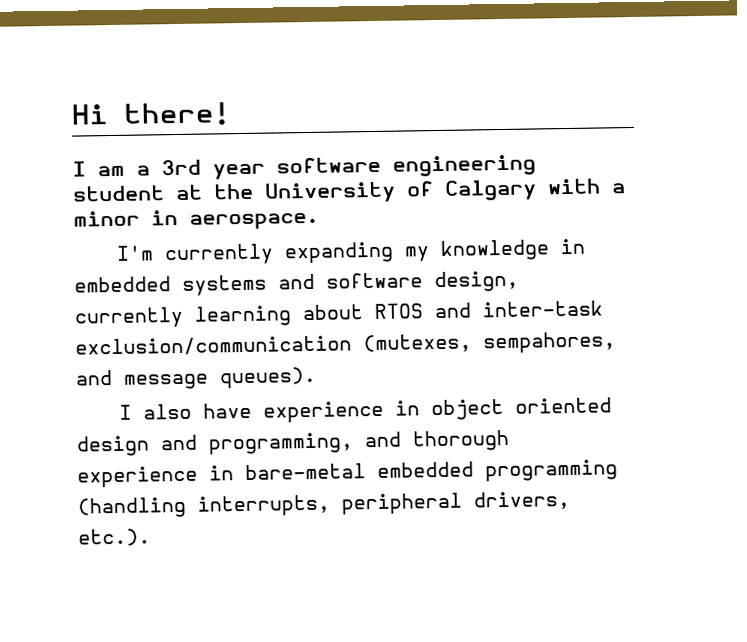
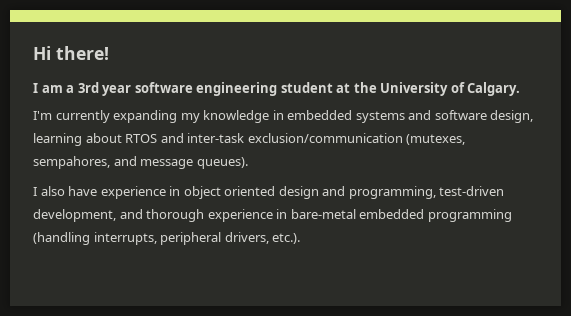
- I am a 3rd year software engineering student at the University of Calgary with a minor in aerospace.
+ I am a 3rd year software engineering student at the University of Calgary.
- I'm currently expanding my knowledge in embedded systems and software design, currently learning about RTOS and inter-task exclusion/communication (mutexes, sempahores, and message queues).
+ I'm currently expanding my knowledge in embedded systems and software design, learning about RTOS and inter-task exclusion/communication (mutexes, sempahores, and message queues).
- I also have experience in object oriented design and programming, and thorough experience in bare-metal embedded programming (handling interrupts, peripheral drivers, etc.).
+ I also have experience in object oriented design and programming, test-driven development, and thorough experience in bare-metal embedded programming (handling interrupts, peripheral drivers, etc.).

